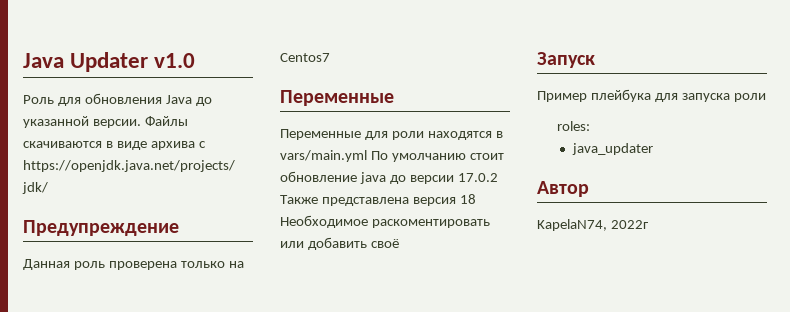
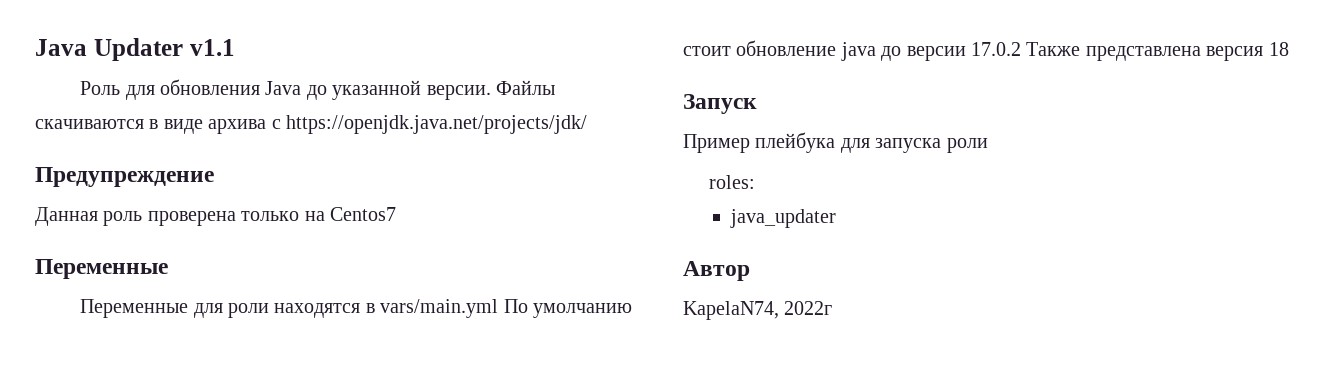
- Java Updater v1.0
+ Java Updater v1.1
- Переменные для роли находятся в vars/main.yml По умолчанию стоит обновление java до версии 17.0.2 Также представлена версия 18 Необходимое раскоментировать или добавить своё
+ Переменные для роли находятся в vars/main.yml По умолчанию стоит обновление java до версии 17.0.2 Также представлена версия 18

